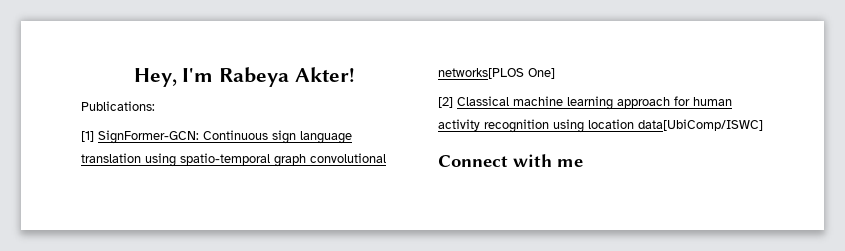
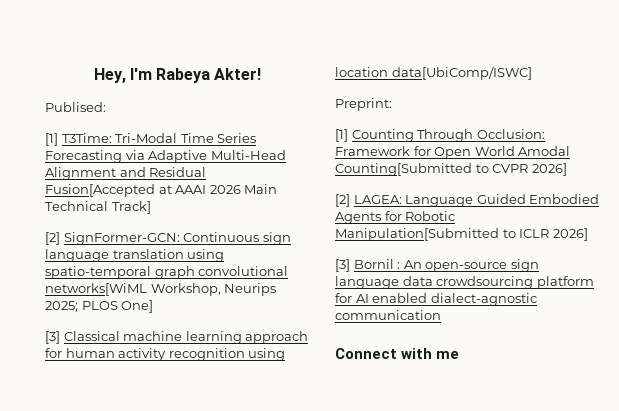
- Publications:
- [1] SignFormer-GCN: Continuous sign language translation using spatio-temporal graph convolutional networks[PLOS One]
+ Publised:
+ [1] T3Time: Tri-Modal Time Series Forecasting via Adaptive Multi-Head Alignment and Residual Fusion[Accepted at AAAI 2026 Main Technical Track]
+ [2] SignFormer-GCN: Continuous sign language translation using spatio-temporal graph convolutional networks[WiML Workshop, Neurips 2025; PLOS One]
- [2] Classical machine learning approach for human activity recognition using location data[UbiComp/ISWC]
+ [3] Classical machine learning approach for human activity recognition using location data[UbiComp/ISWC]
+ Preprint:
+ [1] Counting Through Occlusion: Framework for Open World Amodal Counting[Submitted to CVPR 2026]
+ [2] LAGEA: Language Guided Embodied Agents for Robotic Manipulation[Submitted to ICLR 2026]
+ [3] Bornil : An open-source sign language data crowdsourcing platform for AI enabled dialect-agnostic communication

